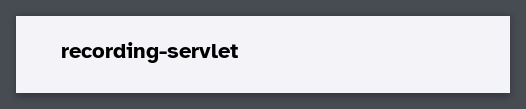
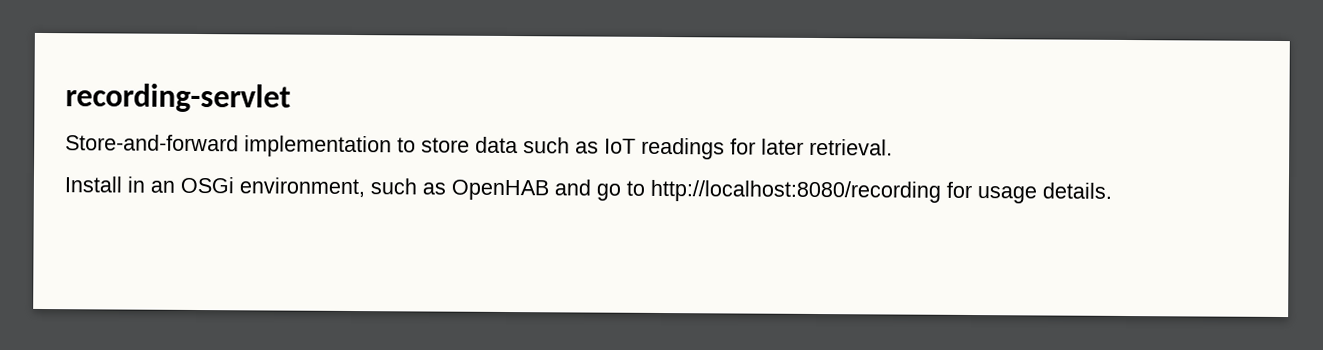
+ Store-and-forward implementation to store data such as IoT readings for later retrieval.
+ Install in an OSGi environment, such as OpenHAB and go to http://localhost:8080/recording for usage details.

